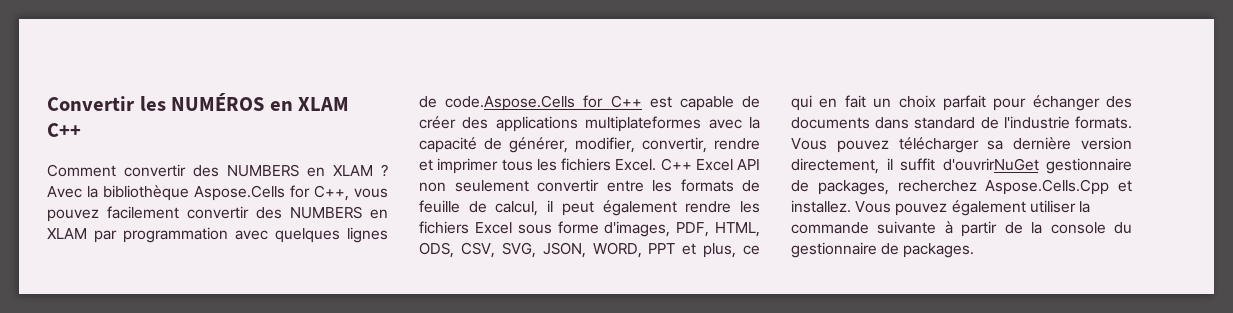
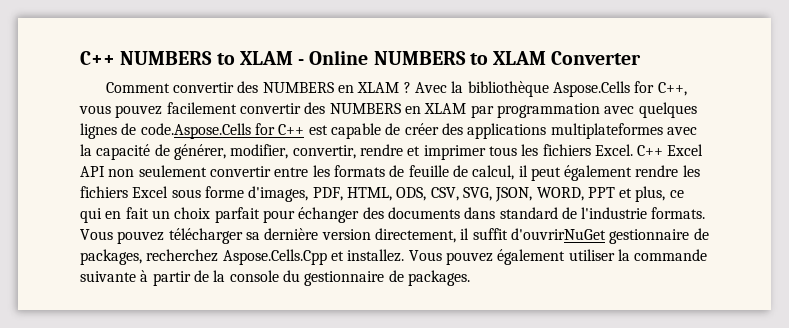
- Convertir les NUMÉROS en XLAM C++
+ C++ NUMBERS to XLAM - Online NUMBERS to XLAM Converter

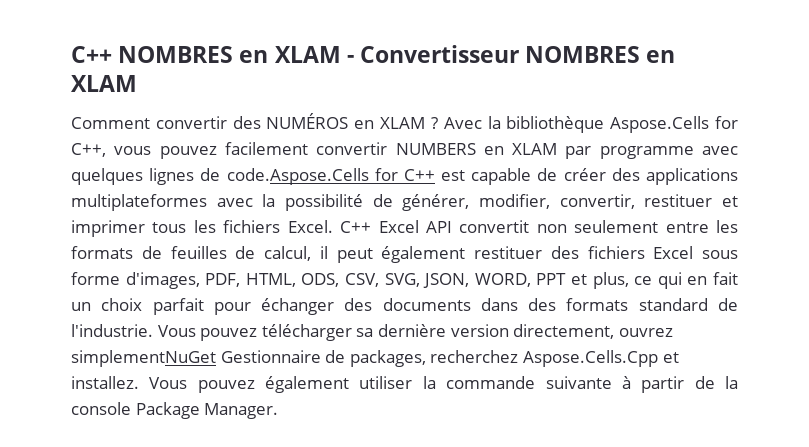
- C++ NUMBERS to XLAM - Online NUMBERS to XLAM Converter
+ C++ NOMBRES en XLAM - Convertisseur NOMBRES en XLAM
- Comment convertir des NUMBERS en XLAM ?
+ Comment convertir des NUMÉROS en XLAM ?
- Avec la bibliothèque Aspose.Cells for C++, vous pouvez facilement convertir des NUMBERS en XLAM par programmation avec quelques lignes de code.Aspose.Cells for C++ est capable de créer des applications multiplateformes avec la capacité de générer, modifier, convertir, rendre et imprimer tous les fichiers Excel.
+ Avec la bibliothèque Aspose.Cells for C++, vous pouvez facilement convertir NUMBERS en XLAM par programme avec quelques lignes de code.Aspose.Cells for C++ est capable de créer des applications multiplateformes avec la possibilité de générer, modifier, convertir, restituer et imprimer tous les fichiers Excel.
- C++ Excel API non seulement convertir entre les formats de feuille de calcul, il peut également rendre les fichiers Excel sous forme d'images, PDF, HTML, ODS, CSV, SVG, JSON, WORD, PPT et plus, ce qui en fait un choix parfait pour échanger des documents dans standard de l'industrie formats.
+ C++ Excel API convertit non seulement entre les formats de feuilles de calcul, il peut également restituer des fichiers Excel sous forme d'images, PDF, HTML, ODS, CSV, SVG, JSON, WORD, PPT et plus, ce qui en fait un choix parfait pour échanger des documents dans des formats standard de l'industrie.
- Vous pouvez télécharger sa dernière version directement, il suffit d'ouvrirNuGet gestionnaire de packages, recherchez Aspose.Cells.Cpp et installez.
+ Vous pouvez télécharger sa dernière version directement, ouvrez simplementNuGet Gestionnaire de packages, recherchez Aspose.Cells.Cpp et installez.
- Vous pouvez également utiliser la commande suivante à partir de la console du gestionnaire de packages.
+ Vous pouvez également utiliser la commande suivante à partir de la console Package Manager.

